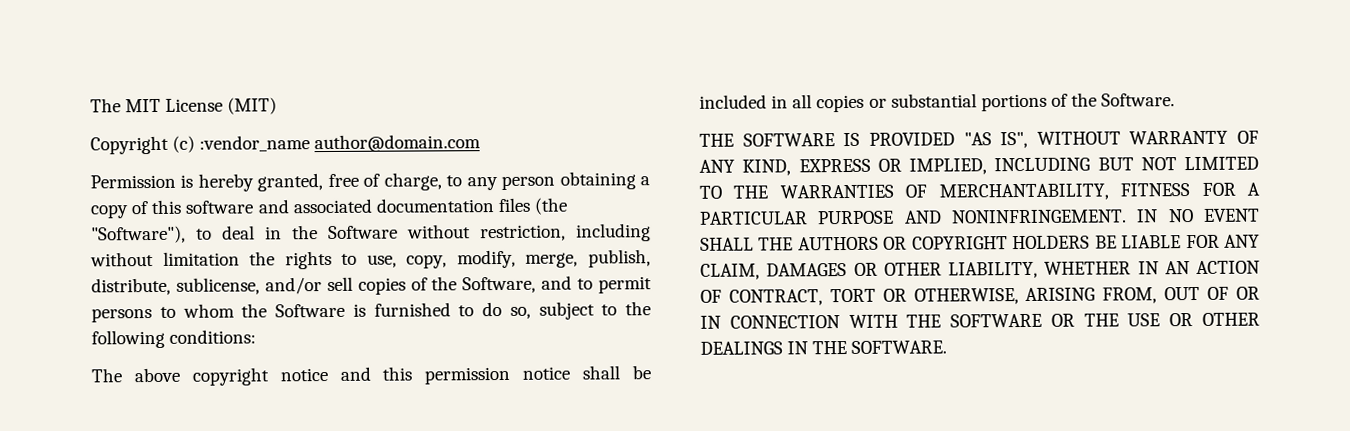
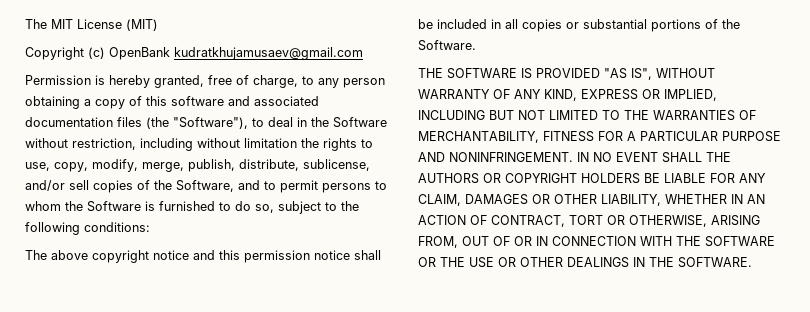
- Copyright (c) :vendor_name author@domain.com
+ Copyright (c) OpenBank kudratkhujamusaev@gmail.com

